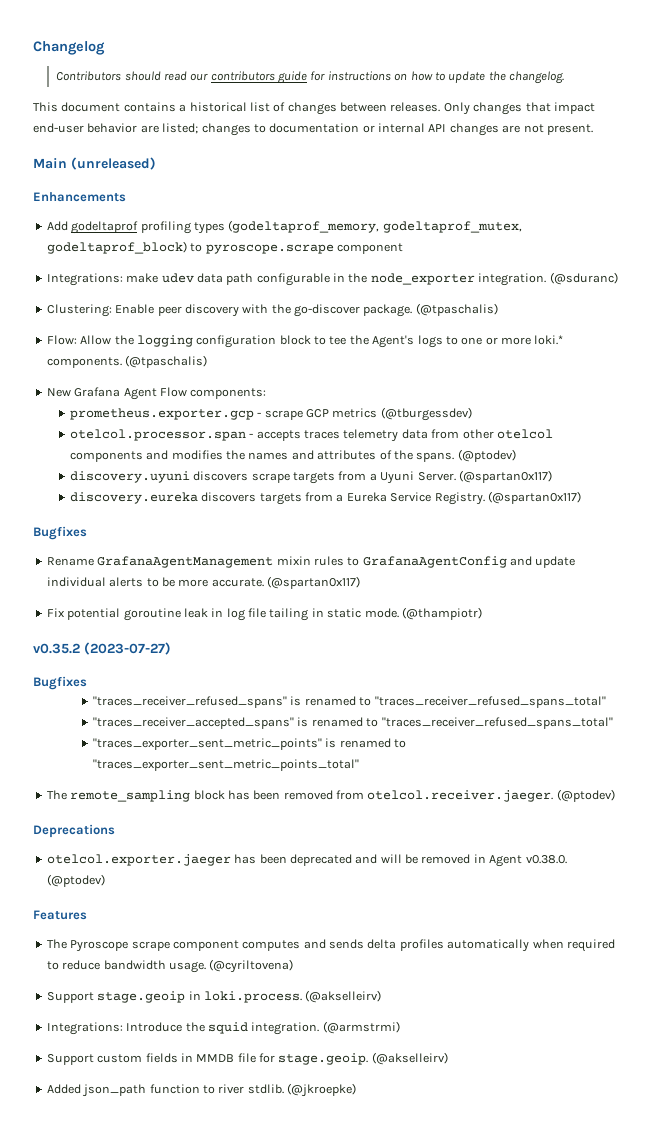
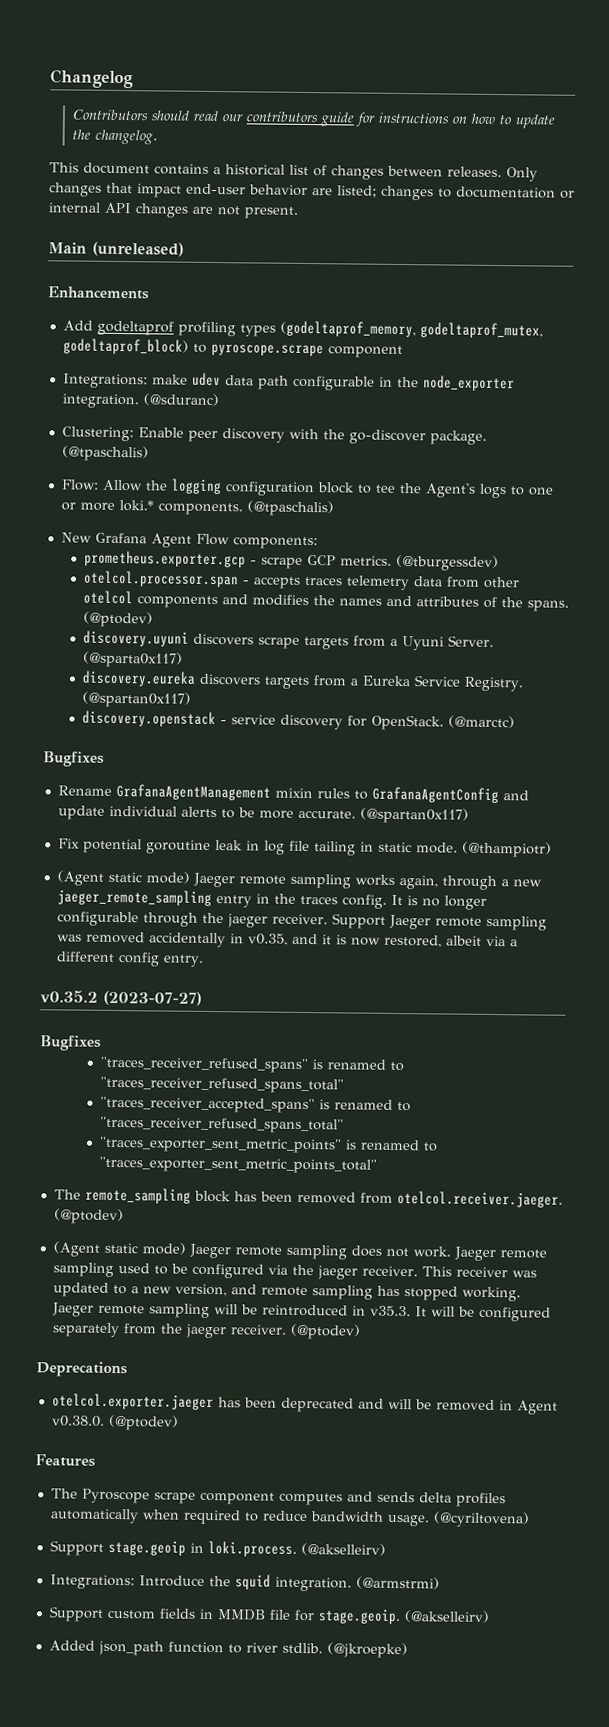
- prometheus.exporter.gcp - scrape GCP metrics (@tburgessdev)
+ prometheus.exporter.gcp - scrape GCP metrics. (@tburgessdev)
- discovery.uyuni discovers scrape targets from a Uyuni Server. (@spartan0x117)
+ discovery.uyuni discovers scrape targets from a Uyuni Server. (@sparta0x117)
+ discovery.openstack - service discovery for OpenStack. (@marctc)
+ (Agent static mode) Jaeger remote sampling works again, through a new jaeger_remote_sampling entry in the traces config. It is no longer configurable through the jaeger receiver. Support Jaeger remote sampling was removed accidentally in v0.35, and it is now restored, albeit via a different config entry.
+ (Agent static mode) Jaeger remote sampling does not work. Jaeger remote sampling used to be configured via the jaeger receiver. This receiver was updated to a new version, and remote sampling has stopped working. Jaeger remote sampling will be reintroduced in v35.3. It will be configured separately from the jaeger receiver. (@ptodev)

